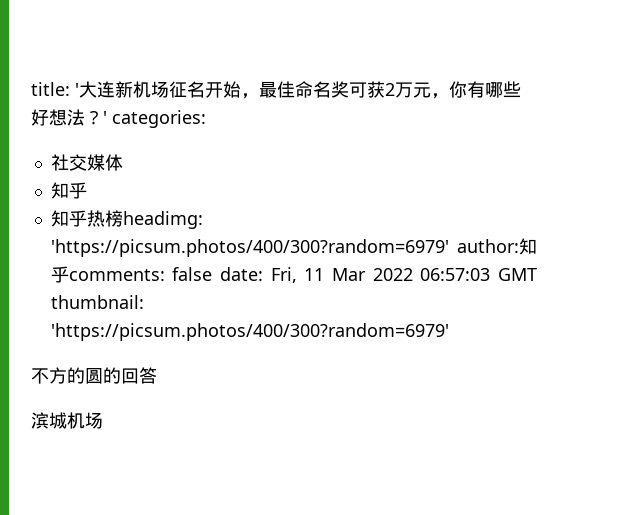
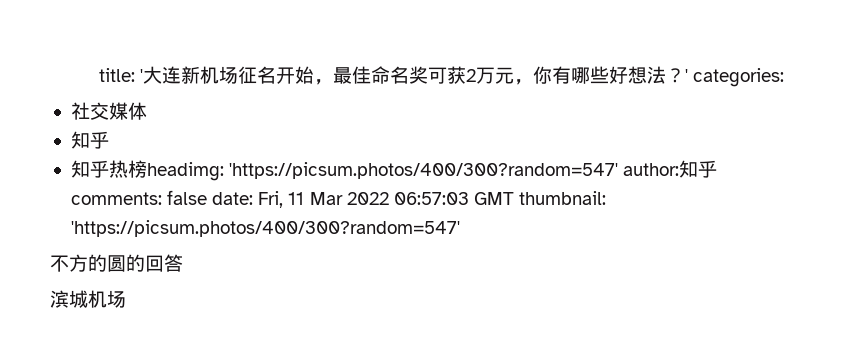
- 知乎热榜headimg: 'https://picsum.photos/400/300?random=6979' author:知乎comments: false date: Fri, 11 Mar 2022 06:57:03 GMT thumbnail: 'https://picsum.photos/400/300?random=6979'
+ 知乎热榜headimg: 'https://picsum.photos/400/300?random=547' author:知乎comments: false date: Fri, 11 Mar 2022 06:57:03 GMT thumbnail: 'https://picsum.photos/400/300?random=547'

